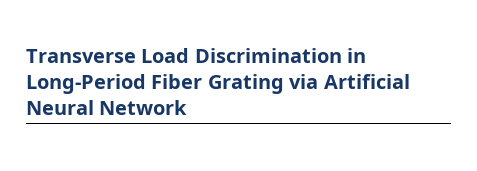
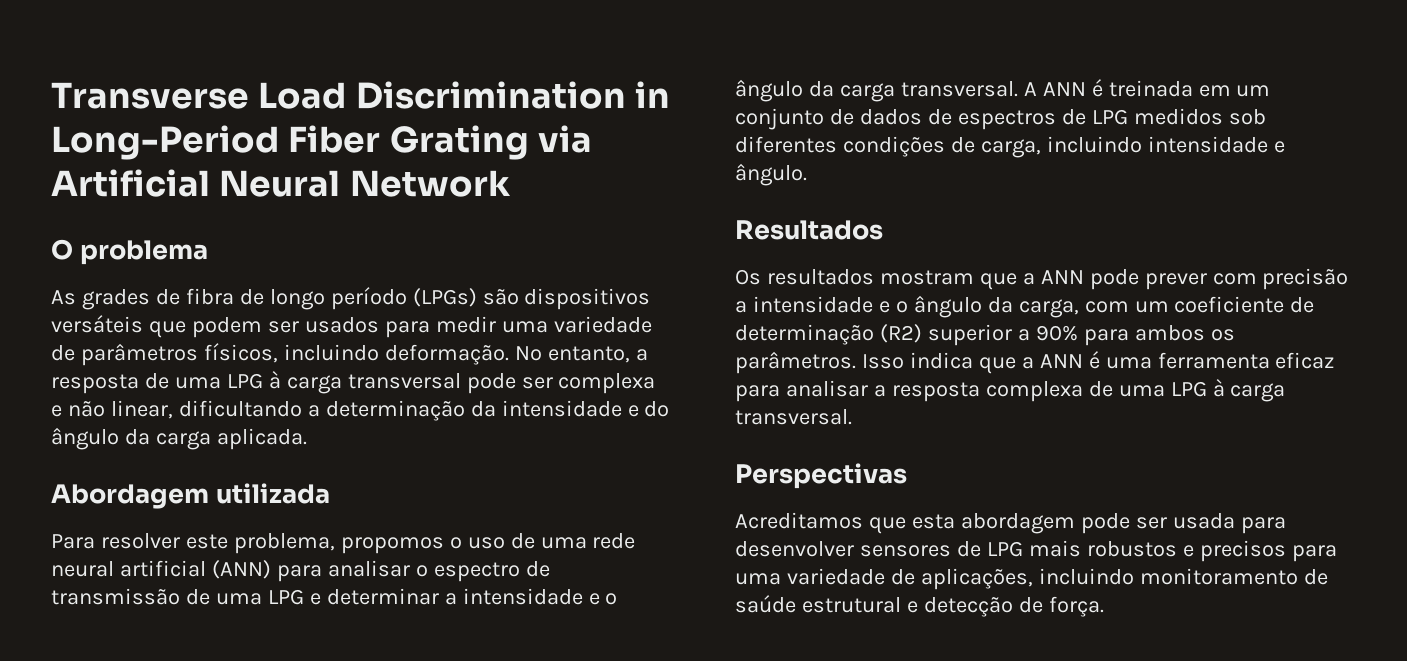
+ O problema
+ As grades de fibra de longo período (LPGs) são dispositivos versáteis que podem ser usados para medir uma variedade de parâmetros físicos, incluindo deformação. No entanto, a resposta de uma LPG à carga transversal pode ser complexa e não linear, dificultando a determinação da intensidade e do ângulo da carga aplicada.
+ Abordagem utilizada
+ Para resolver este problema, propomos o uso de uma rede neural artificial (ANN) para analisar o espectro de transmissão de uma LPG e determinar a intensidade e o ângulo da carga transversal. A ANN é treinada em um conjunto de dados de espectros de LPG medidos sob diferentes condições de carga, incluindo intensidade e ângulo.
+ Resultados
+ Os resultados mostram que a ANN pode prever com precisão a intensidade e o ângulo da carga, com um coeficiente de determinação (R2) superior a 90% para ambos os parâmetros. Isso indica que a ANN é uma ferramenta eficaz para analisar a resposta complexa de uma LPG à carga transversal.
+ Perspectivas
+ Acreditamos que esta abordagem pode ser usada para desenvolver sensores de LPG mais robustos e precisos para uma variedade de aplicações, incluindo monitoramento de saúde estrutural e detecção de força.

